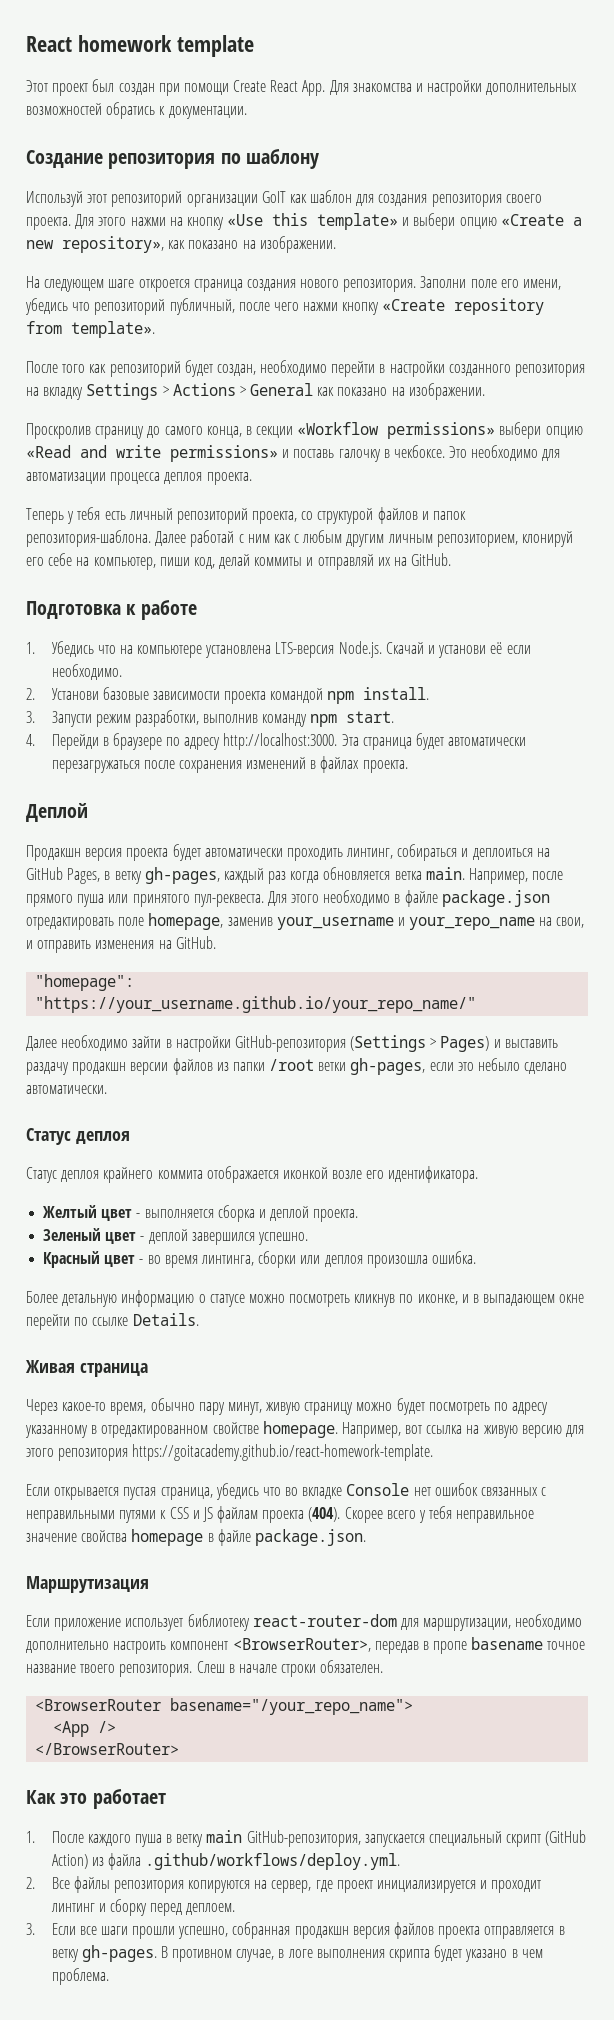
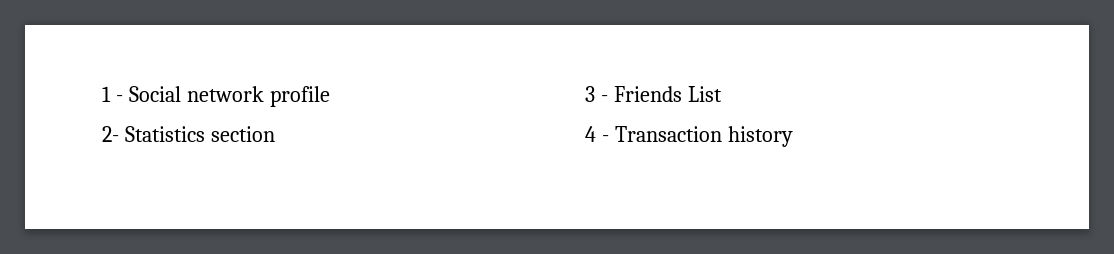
- React homework template
- Этот проект был создан при помощи Create React App. Для знакомства и настройки дополнительных возможностей обратись к документации.
- Создание репозитория по шаблону
- Используй этот репозиторий организации GoIT как шаблон для создания репозитория своего проекта. Для этого нажми на кнопку «Use this template» и выбери опцию «Create a new repository», как показано на изображении.
- На следующем шаге откроется страница создания нового репозитория. Заполни поле его имени, убедись что репозиторий публичный, после чего нажми кнопку «Create repository from template».
- После того как репозиторий будет создан, необходимо перейти в настройки созданного репозитория на вкладку Settings > Actions > General как показано на изображении.
- Проскролив страницу до самого конца, в секции «Workflow permissions» выбери опцию «Read and write permissions» и поставь галочку в чекбоксе. Это необходимо для автоматизации процесса деплоя проекта.
- Теперь у тебя есть личный репозиторий проекта, со структурой файлов и папок репозитория-шаблона. Далее работай с ним как с любым другим личным репозиторием, клонируй его себе на компьютер, пиши код, делай коммиты и отправляй их на GitHub.
- Подготовка к работе
- 1. Убедись что на компьютере установлена LTS-версия Node.js. Скачай и установи её если необходимо.
- 2. Установи базовые зависимости проекта командой npm install.
- 3. Запусти режим разработки, выполнив команду npm start.
- 4. Перейди в браузере по адресу http://localhost:3000. Эта страница будет автоматически перезагружаться после сохранения изменений в файлах проекта.
- Деплой
- Продакшн версия проекта будет автоматически проходить линтинг, собираться и деплоиться на GitHub Pages, в ветку gh-pages, каждый раз когда обновляется ветка main. Например, после прямого пуша или принятого пул-реквеста. Для этого необходимо в файле package.json отредактировать поле homepage, заменив your_username и your_repo_name на свои, и отправить изменения на GitHub.
- "homepage": "https://your_username.github.io/your_repo_name/"
- Далее необходимо зайти в настройки GitHub-репозитория (Settings > Pages) и выставить раздачу продакшн версии файлов из папки /root ветки gh-pages, если это небыло сделано автоматически.
- Статус деплоя
- Статус деплоя крайнего коммита отображается иконкой возле его идентификатора.
- Желтый цвет - выполняется сборка и деплой проекта.
- Зеленый цвет - деплой завершился успешно.
- Красный цвет - во время линтинга, сборки или деплоя произошла ошибка.
- Более детальную информацию о статусе можно посмотреть кликнув по иконке, и в выпадающем окне перейти по ссылке Details.
- Живая страница
- Через какое-то время, обычно пару минут, живую страницу можно будет посмотреть по адресу указанному в отредактированном свойстве homepage. Например, вот ссылка на живую версию для этого репозитория https://goitacademy.github.io/react-homework-template.
- Если открывается пустая страница, убедись что во вкладке Console нет ошибок связанных с неправильными путями к CSS и JS файлам проекта (404). Скорее всего у тебя неправильное значение свойства homepage в файле package.json.
- Маршрутизация
- Если приложение использует библиотеку react-router-dom для маршрутизации, необходимо дополнительно настроить компонент <BrowserRouter>, передав в пропе basename точное название твоего репозитория. Слеш в начале строки обязателен.
- <BrowserRouter basename="/your_repo_name">
- <App />
- </BrowserRouter>
- Как это работает
- 1. После каждого пуша в ветку main GitHub-репозитория, запускается специальный скрипт (GitHub Action) из файла .github/workflows/deploy.yml.
- 2. Все файлы репозитория копируются на сервер, где проект инициализируется и проходит линтинг и сборку перед деплоем.
- 3. Если все шаги прошли успешно, собранная продакшн версия файлов проекта отправляется в ветку gh-pages. В противном случае, в логе выполнения скрипта будет указано в чем проблема.
+ 1 - Social network profile
+ 2- Statistics section
+ 3 - Friends List
+ 4 - Transaction history

